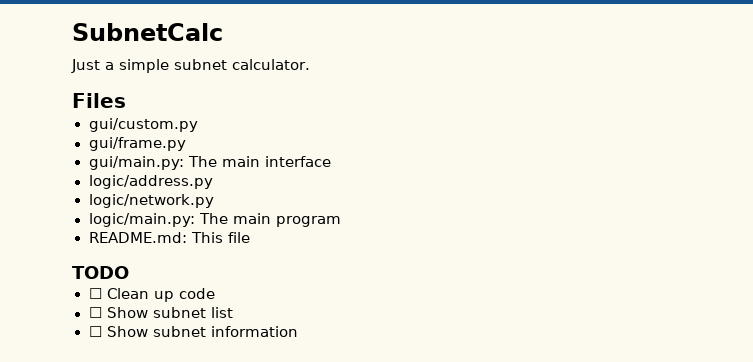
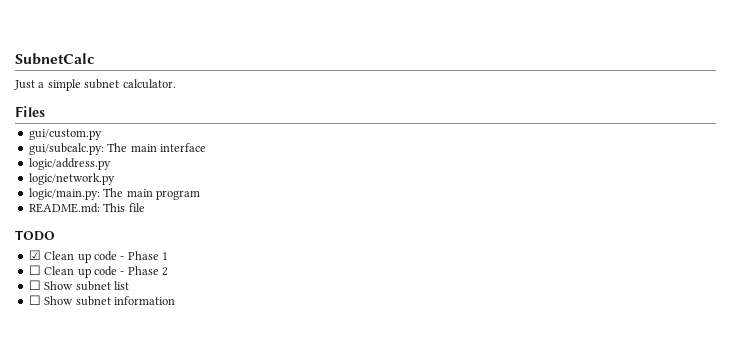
- gui/frame.py
- gui/main.py: The main interface
+ gui/subcalc.py: The main interface
+ ☑ Clean up code - Phase 1
- ☐ Clean up code
+ ☐ Clean up code - Phase 2

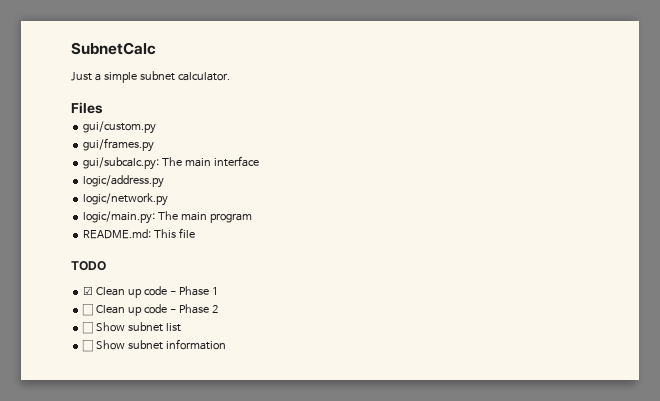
+ gui/frames.py

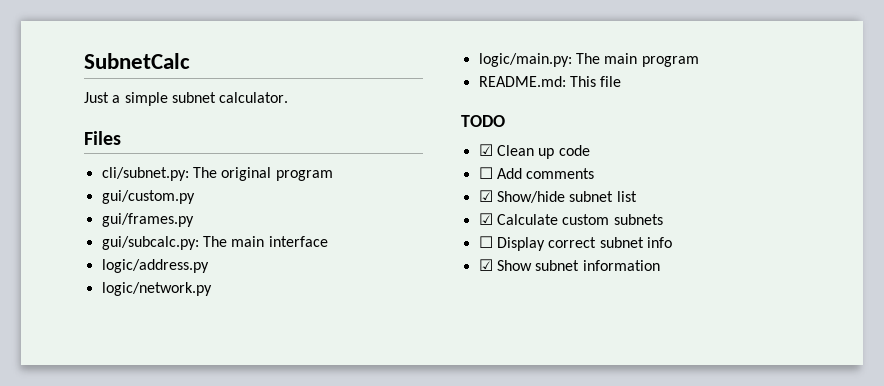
+ cli/subnet.py: The original program
- ☑ Clean up code - Phase 1
- ☐ Clean up code - Phase 2
- ☐ Show subnet list
- ☐ Show subnet information
+ ☑ Clean up code
+ ☐ Add comments
+ ☑ Show/hide subnet list
+ ☑ Calculate custom subnets
+ ☐ Display correct subnet info
+ ☑ Show subnet information

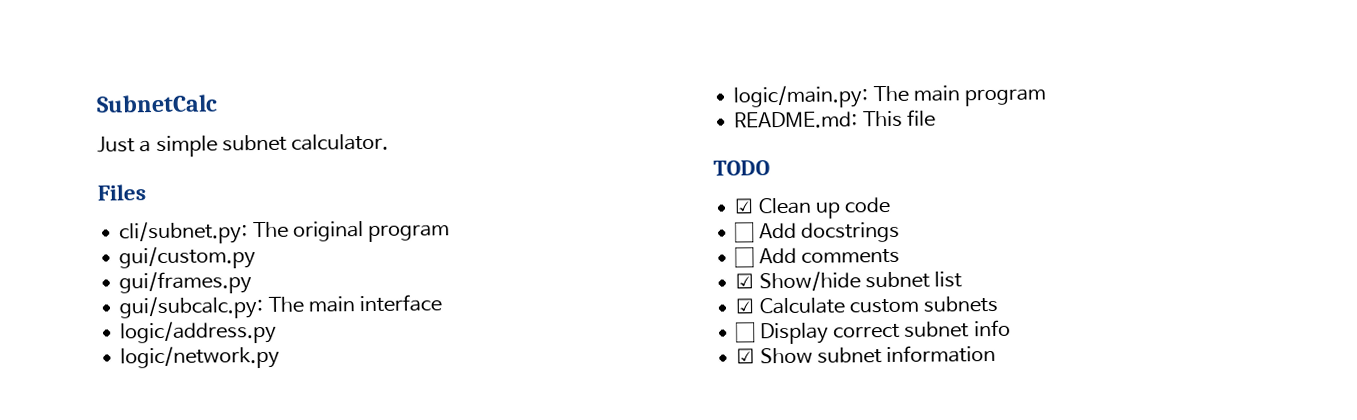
+ ☐ Add docstrings

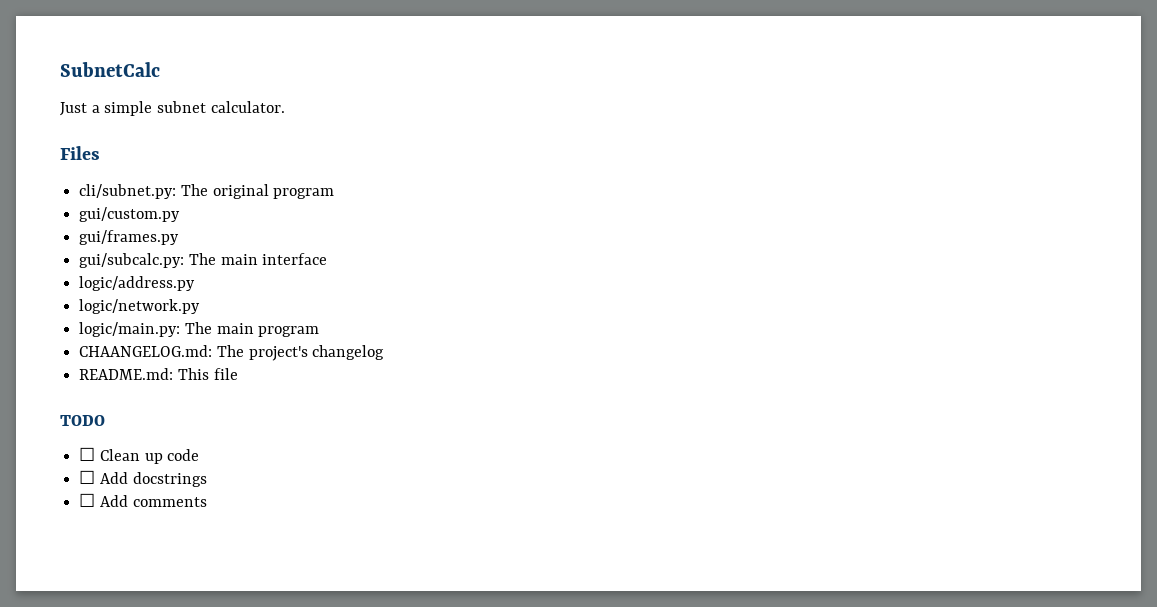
+ CHAANGELOG.md: The project's changelog
- ☑ Clean up code
+ ☐ Clean up code
- ☑ Show/hide subnet list
- ☑ Calculate custom subnets
- ☐ Display correct subnet info
- ☑ Show subnet information

